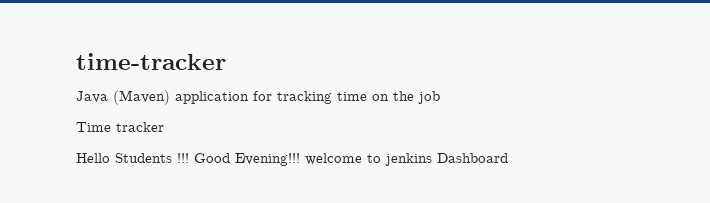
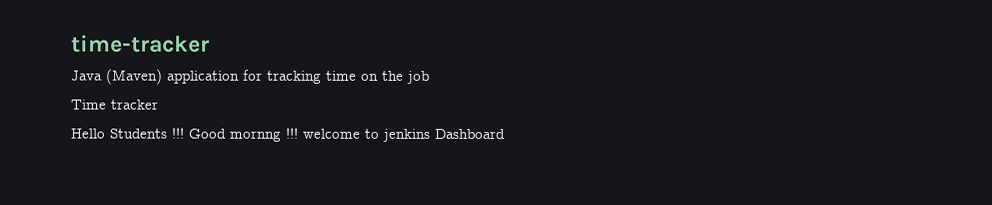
- Good Evening!!! welcome to jenkins Dashboard
+ Good mornng !!! welcome to jenkins Dashboard

